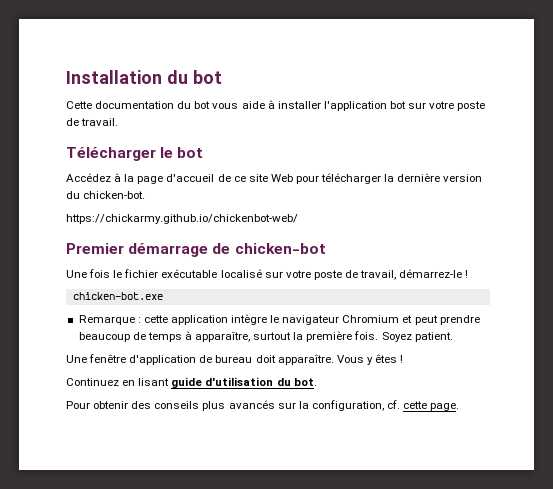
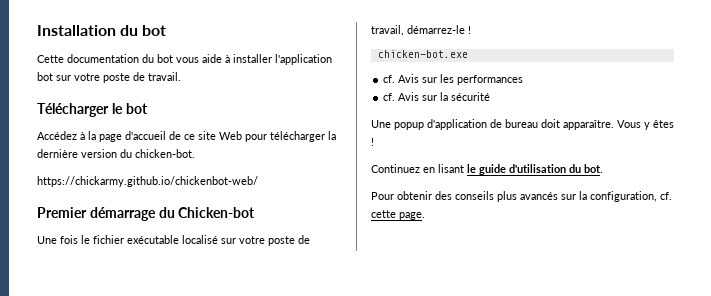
- Premier démarrage de chicken-bot
+ Premier démarrage du Chicken-bot
- Remarque : cette application intègre le navigateur Chromium et peut prendre beaucoup de temps à apparaître, surtout la première fois. Soyez patient.
- Une fenêtre d'application de bureau doit apparaître.
+ cf. Avis sur les performances
+ cf. Avis sur la sécurité
+ Une popup d'application de bureau doit apparaître.
- Continuez en lisant guide d'utilisation du bot.
+ Continuez en lisant le guide d'utilisation du bot.

